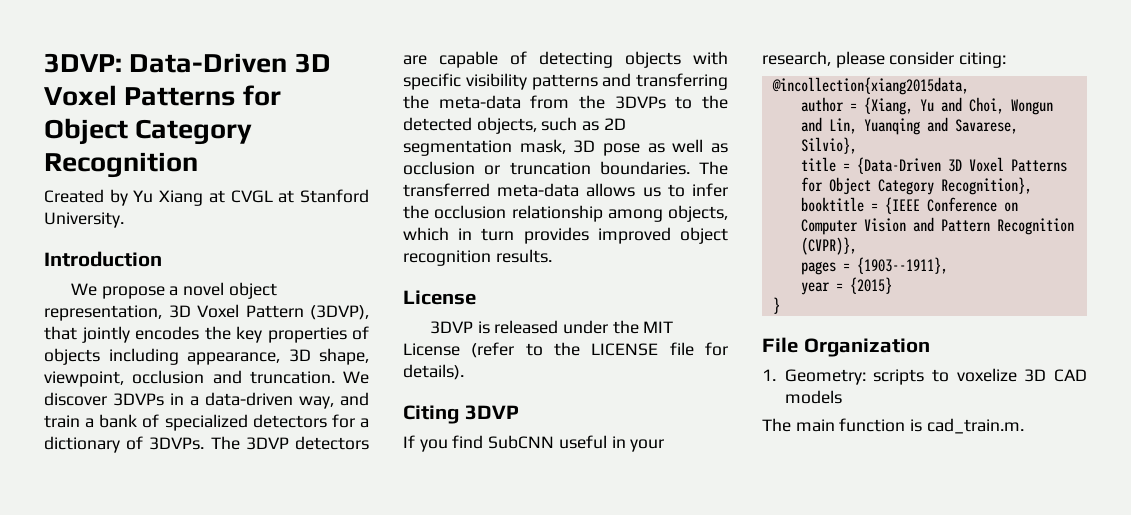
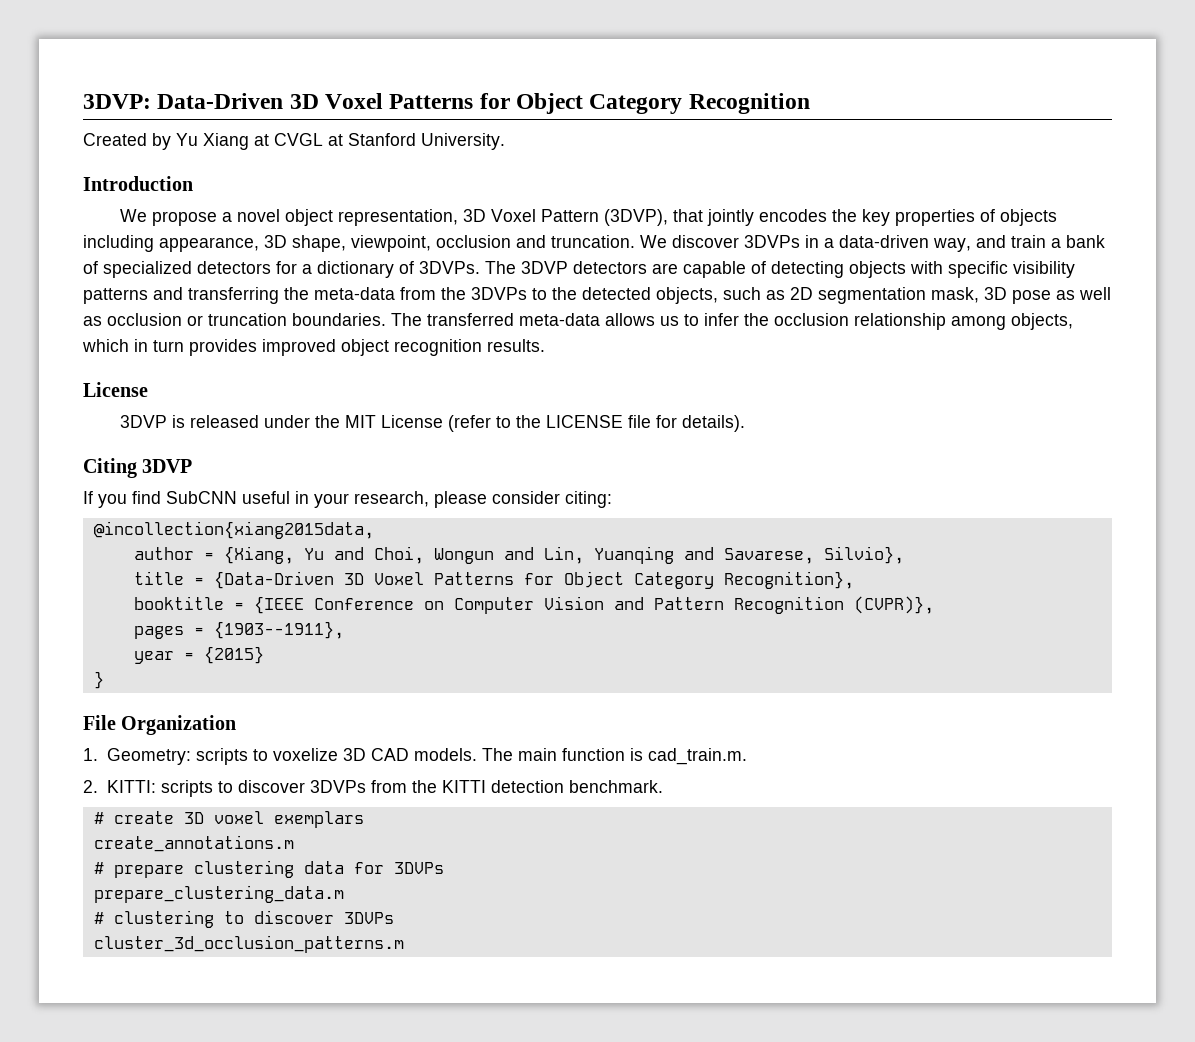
- 1. Geometry: scripts to voxelize 3D CAD models
- The main function is cad_train.m.
+ 1. Geometry: scripts to voxelize 3D CAD models. The main function is cad_train.m.
+ 2. KITTI: scripts to discover 3DVPs from the KITTI detection benchmark.
+ # create 3D voxel exemplars
+ create_annotations.m
+ # prepare clustering data for 3DVPs
+ prepare_clustering_data.m
+ # clustering to discover 3DVPs
+ cluster_3d_occlusion_patterns.m

